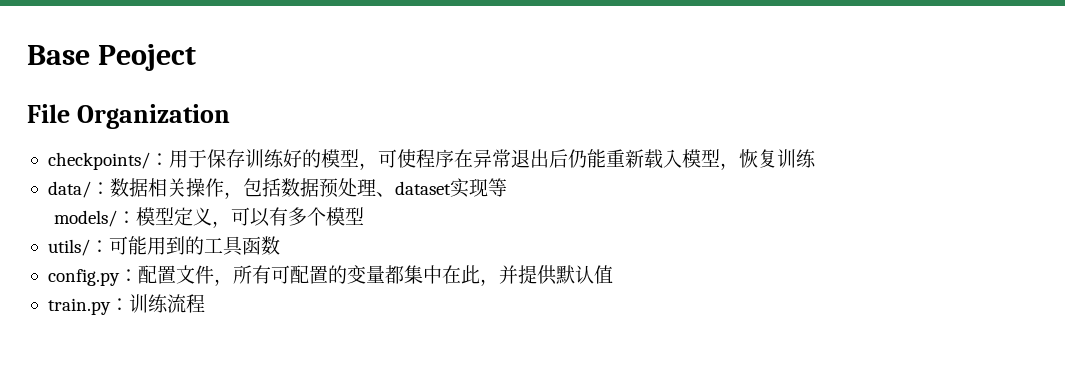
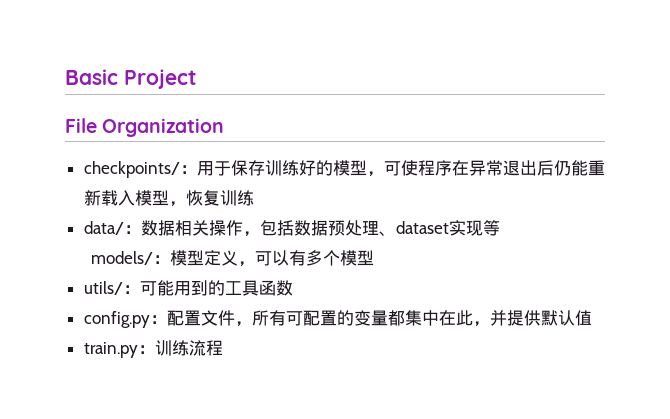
- Base Peoject
+ Basic Project

